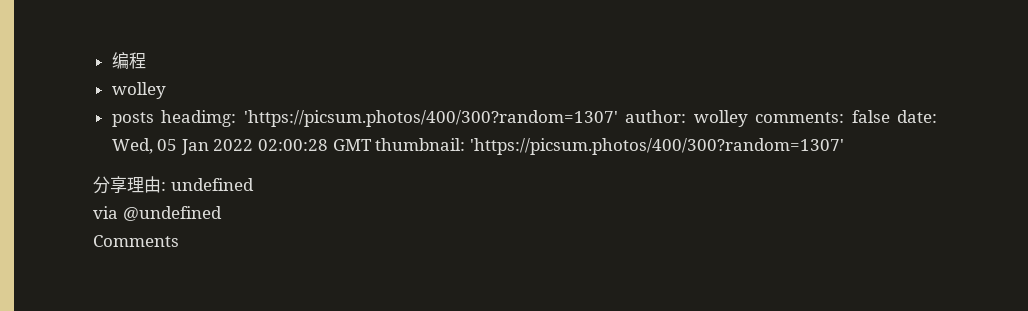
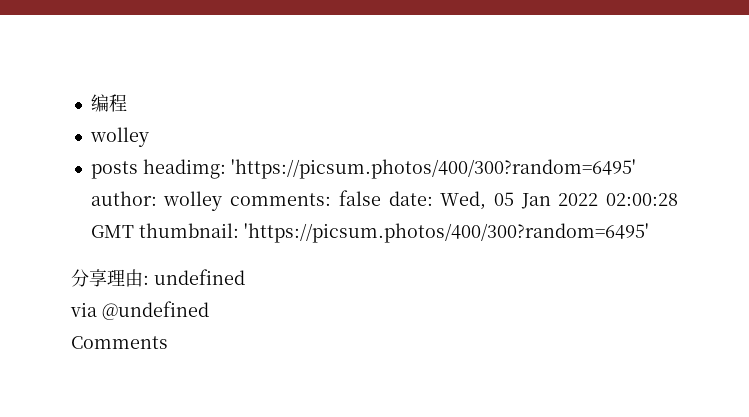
- posts headimg: 'https://picsum.photos/400/300?random=1307' author: wolley comments: false date: Wed, 05 Jan 2022 02:00:28 GMT thumbnail: 'https://picsum.photos/400/300?random=1307'
+ posts headimg: 'https://picsum.photos/400/300?random=6495' author: wolley comments: false date: Wed, 05 Jan 2022 02:00:28 GMT thumbnail: 'https://picsum.photos/400/300?random=6495'

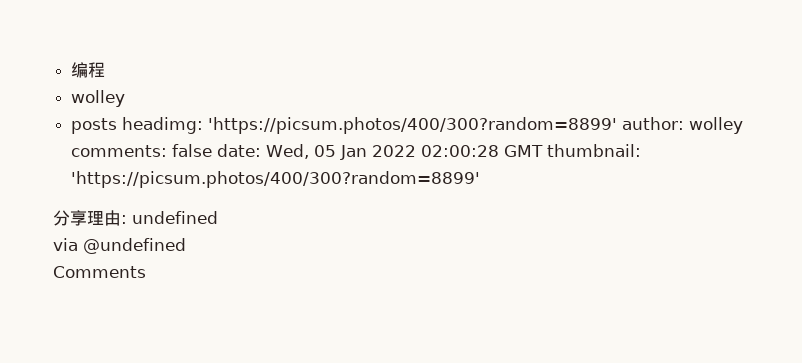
- posts headimg: 'https://picsum.photos/400/300?random=6495' author: wolley comments: false date: Wed, 05 Jan 2022 02:00:28 GMT thumbnail: 'https://picsum.photos/400/300?random=6495'
+ posts headimg: 'https://picsum.photos/400/300?random=8899' author: wolley comments: false date: Wed, 05 Jan 2022 02:00:28 GMT thumbnail: 'https://picsum.photos/400/300?random=8899'

